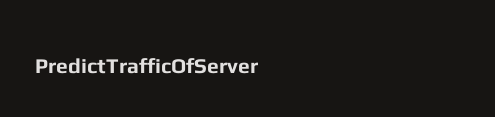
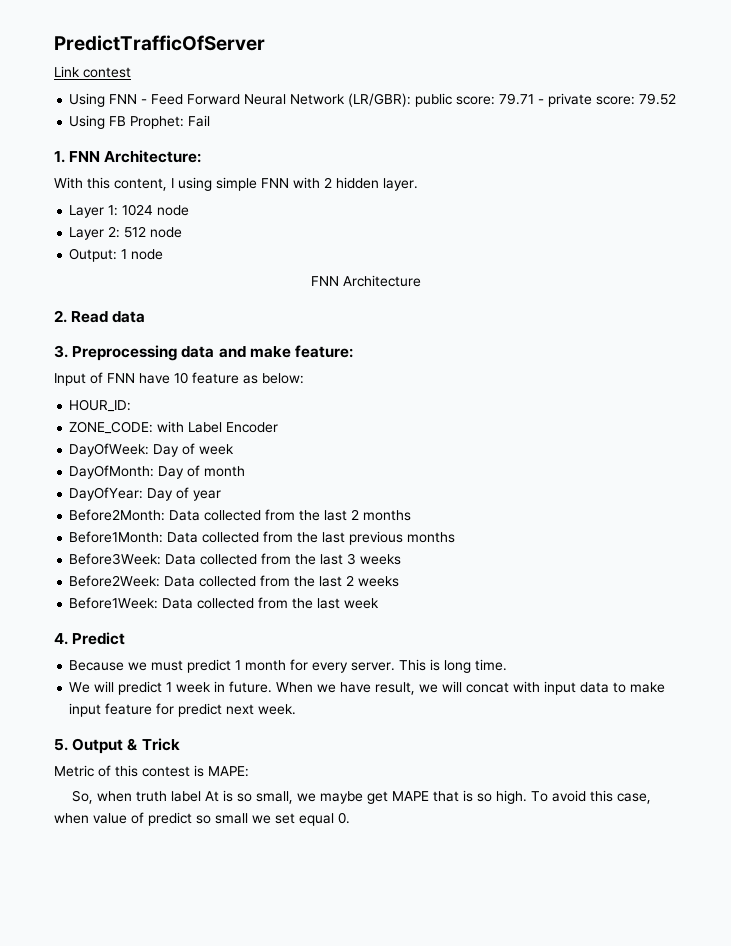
+ Link contest
+ Using FNN - Feed Forward Neural Network (LR/GBR): public score: 79.71 - private score: 79.52
+ Using FB Prophet: Fail
+ 1. FNN Architecture:
+ With this content, I using simple FNN with 2 hidden layer.
+ Layer 1: 1024 node
+ Layer 2: 512 node
+ Output: 1 node
+ FNN Architecture
+ 2. Read data
+ 3. Preprocessing data and make feature:
+ Input of FNN have 10 feature as below:
+ HOUR_ID:
+ ZONE_CODE: with Label Encoder
+ DayOfWeek: Day of week
+ DayOfMonth: Day of month
+ DayOfYear: Day of year
+ Before2Month: Data collected from the last 2 months
+ Before1Month: Data collected from the last previous months
+ Before3Week: Data collected from the last 3 weeks
+ Before2Week: Data collected from the last 2 weeks
+ Before1Week: Data collected from the last week
+ 4. Predict
+ Because we must predict 1 month for every server. This is long time.
+ We will predict 1 week in future. When we have result, we will concat with input data to make input feature for predict next week.
+ 5. Output & Trick
+ Metric of this contest is MAPE:
+ So, when truth label At is so small, we maybe get MAPE that is so high. To avoid this case, when value of predict so small we set equal 0.

